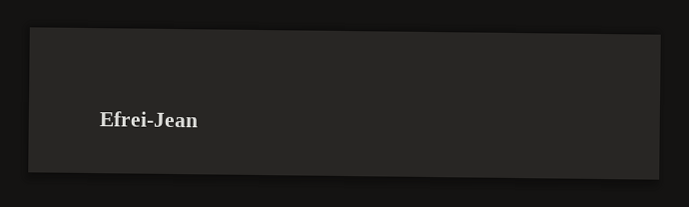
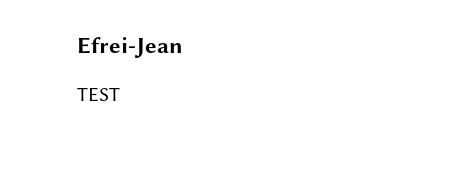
+ TEST

